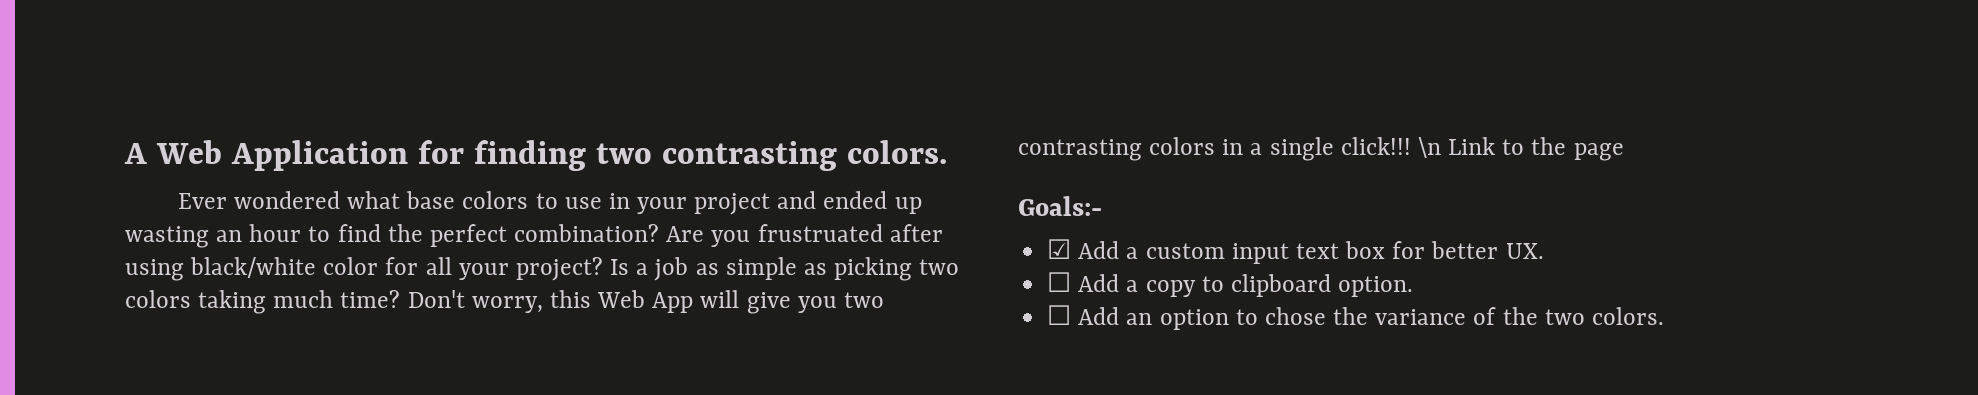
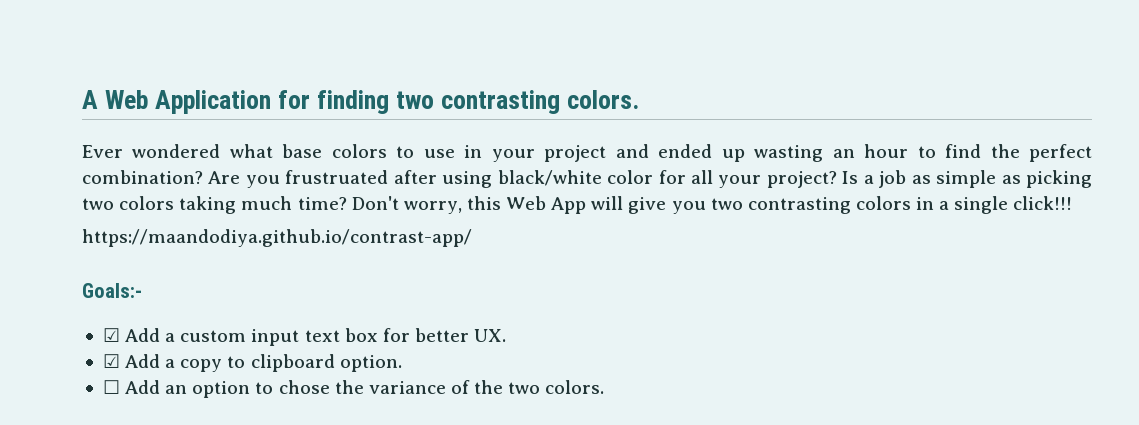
- Don't worry, this Web App will give you two contrasting colors in a single click!!! \n Link to the page
+ Don't worry, this Web App will give you two contrasting colors in a single click!!!
+ https://maandodiya.github.io/contrast-app/
- ☐ Add a copy to clipboard option.
+ ☑ Add a copy to clipboard option.

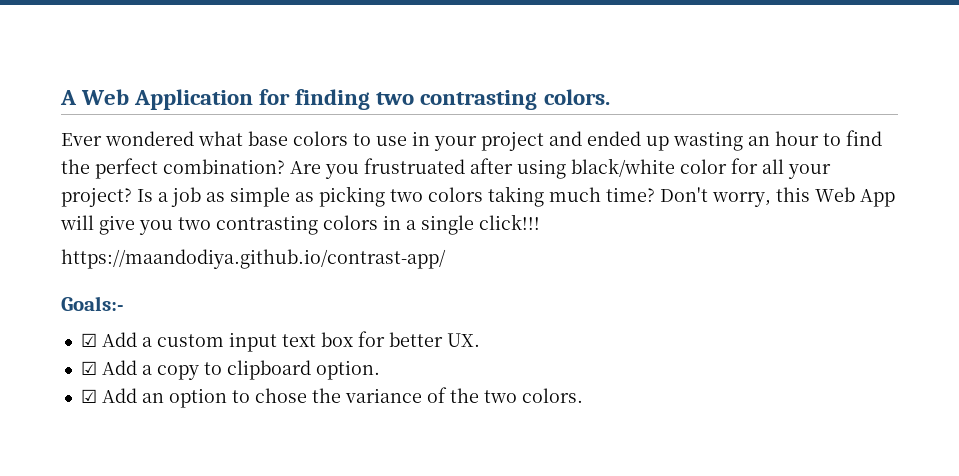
- ☐ Add an option to chose the variance of the two colors.
+ ☑ Add an option to chose the variance of the two colors.

